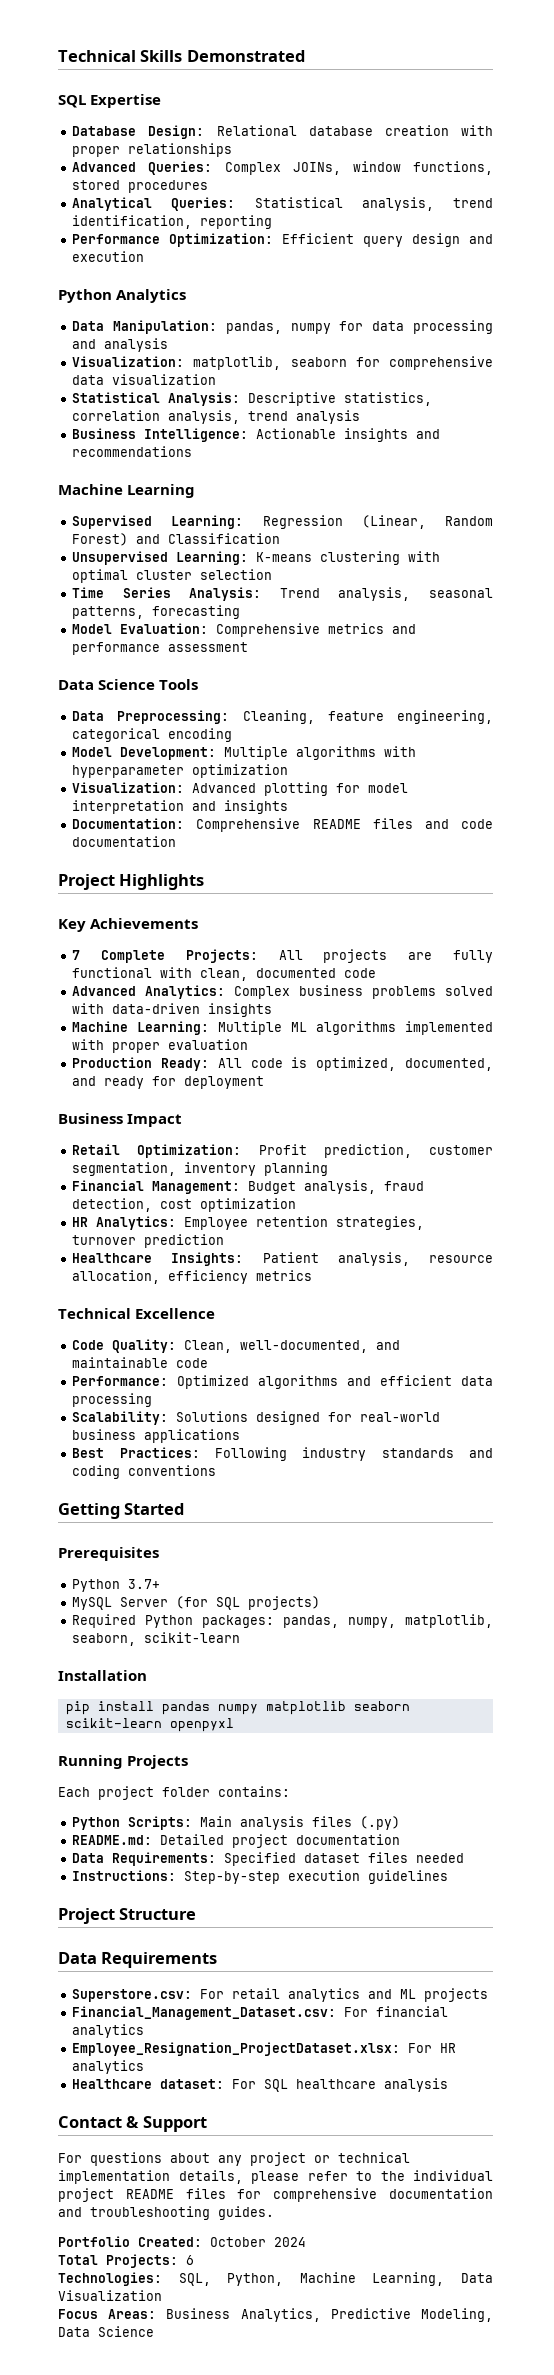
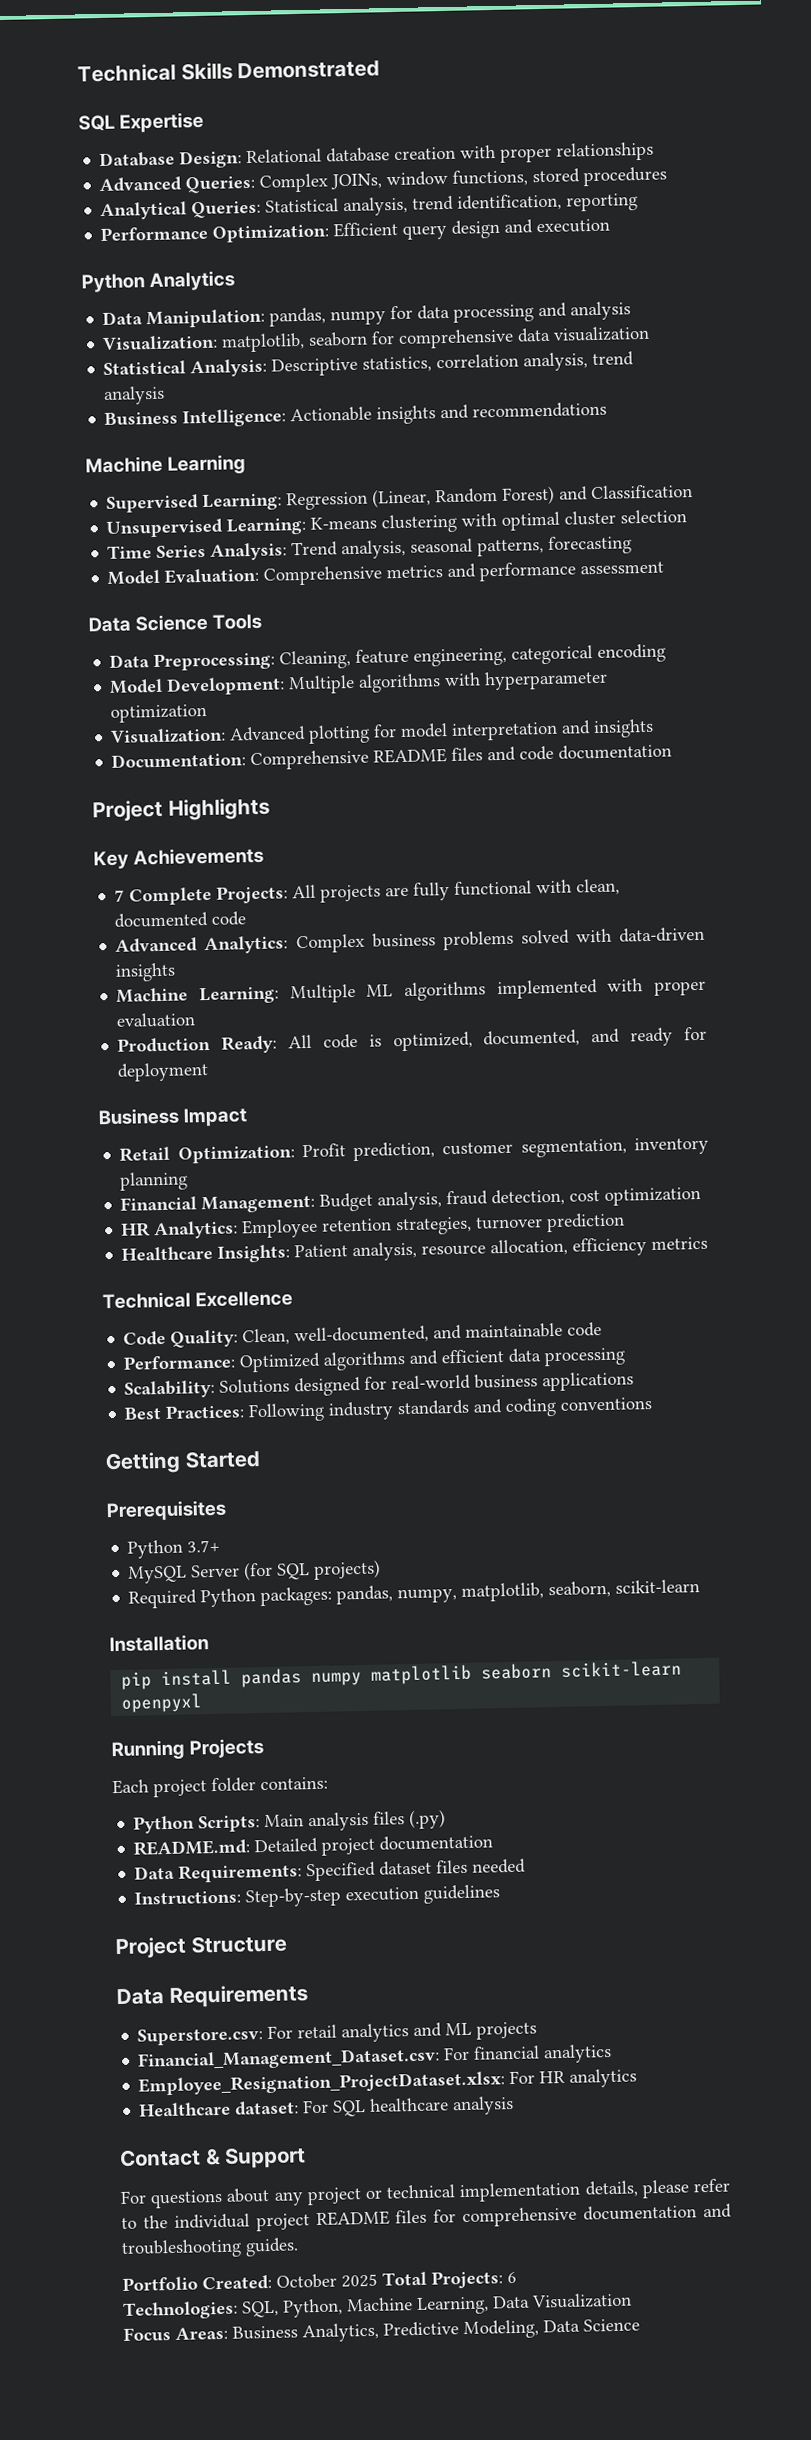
- Portfolio Created: October 2024
- Total Projects: 6
+ Portfolio Created: October 2025 Total Projects: 6

